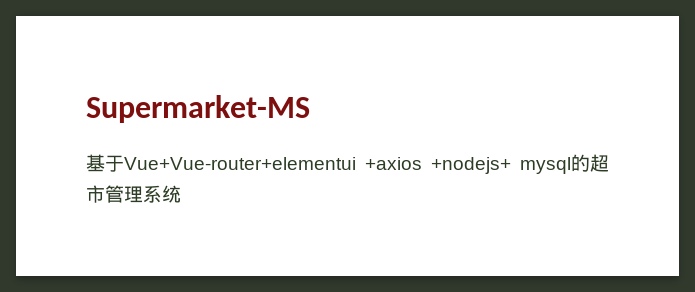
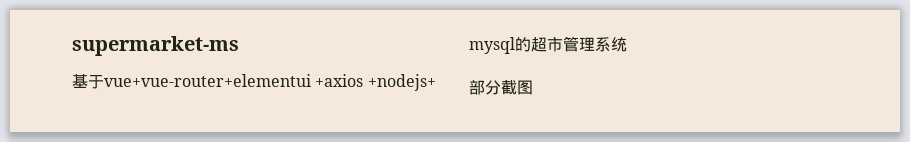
- Supermarket-MS
+ supermarket-ms
- 基于Vue+Vue-router+elementui +axios +nodejs+ mysql的超市管理系统
+ 基于vue+vue-router+elementui +axios +nodejs+ mysql的超市管理系统
+ 部分截图

